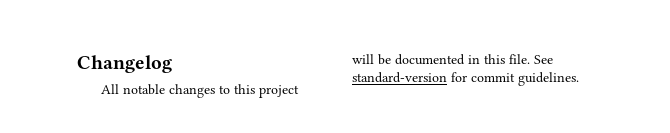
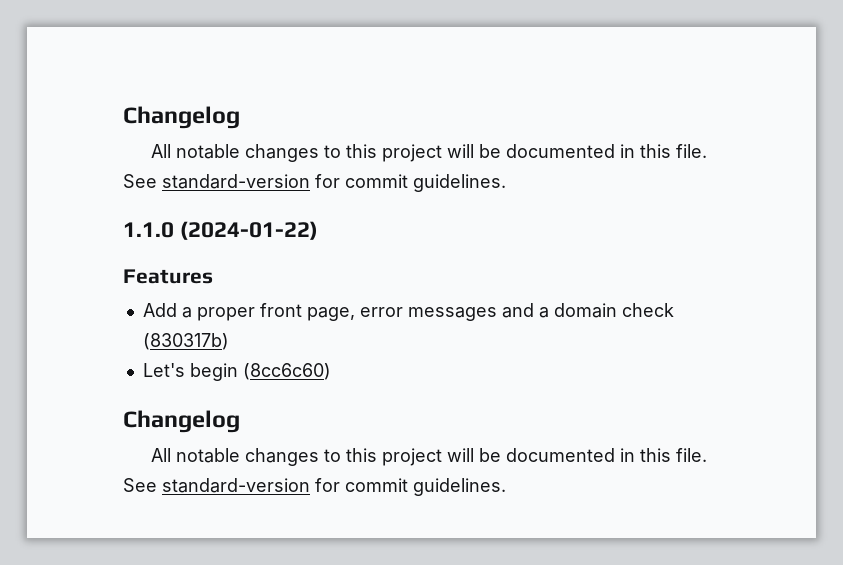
+ 1.1.0 (2024-01-22)
+ Features
+ Add a proper front page, error messages and a domain check (830317b)
+ Let's begin (8cc6c60)
+ Changelog
+ All notable changes to this project will be documented in this file. See standard-version for commit guidelines.

